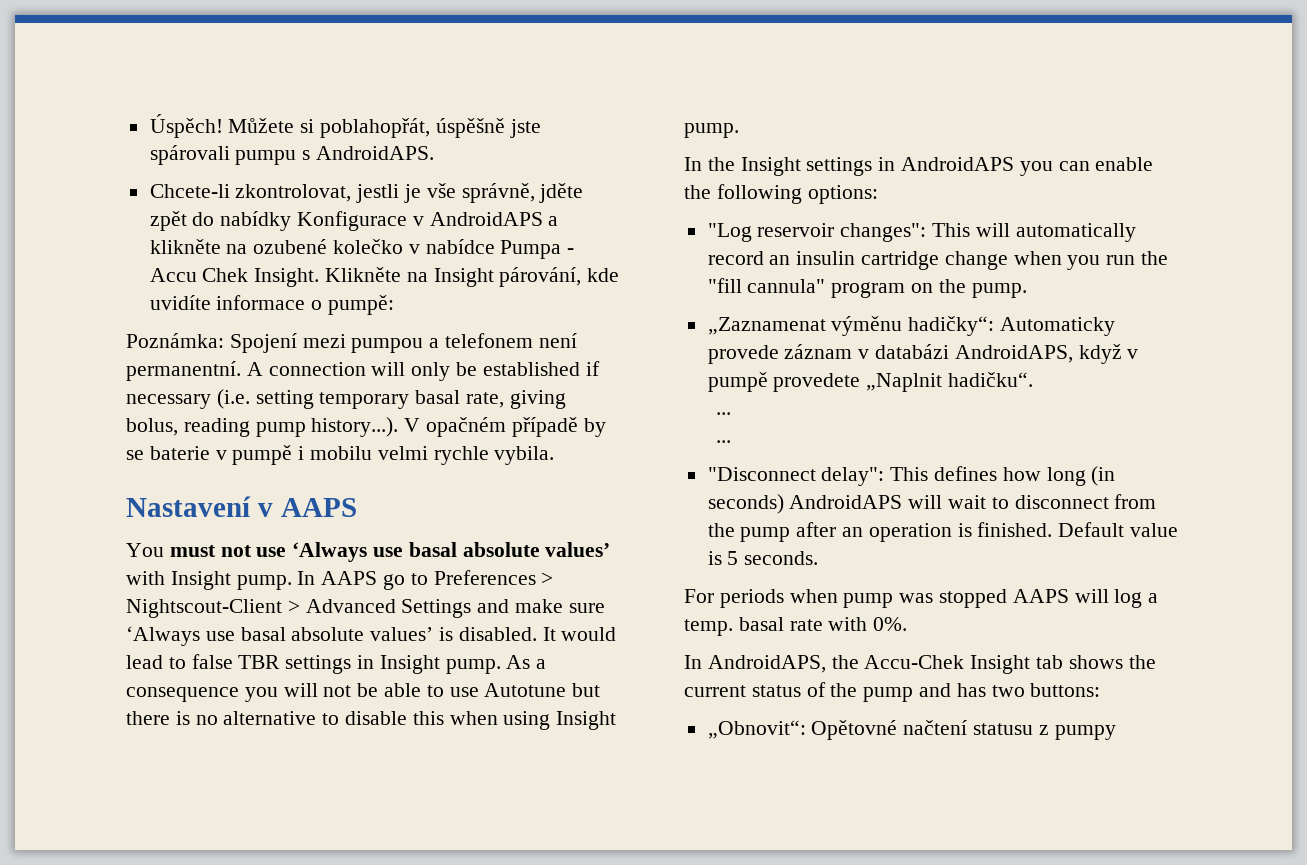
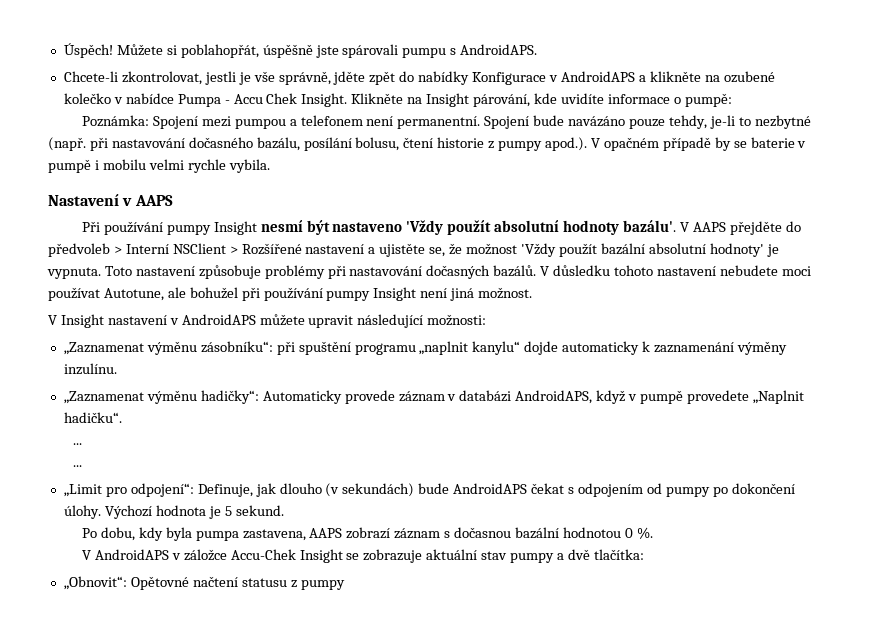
- A connection will only be established if necessary (i.e. setting temporary basal rate, giving bolus, reading pump history...). V opačném případě by se baterie v pumpě i mobilu velmi rychle vybila.
+ Spojení bude navázáno pouze tehdy, je-li to nezbytné (např. při nastavování dočasného bazálu, posílání bolusu, čtení historie z pumpy apod.). V opačném případě by se baterie v pumpě i mobilu velmi rychle vybila.
- You must not use ‘Always use basal absolute values’ with Insight pump. In AAPS go to Preferences > Nightscout-Client > Advanced Settings and make sure ‘Always use basal absolute values’ is disabled. It would lead to false TBR settings in Insight pump. As a consequence you will not be able to use Autotune but there is no alternative to disable this when using Insight pump.
- In the Insight settings in AndroidAPS you can enable the following options:
- "Log reservoir changes": This will automatically record an insulin cartridge change when you run the "fill cannula" program on the pump.
+ Při používání pumpy Insight nesmí být nastaveno 'Vždy použít absolutní hodnoty bazálu'. V AAPS přejděte do předvoleb > Interní NSClient > Rozšířené nastavení a ujistěte se, že možnost 'Vždy použít bazální absolutní hodnoty' je vypnuta. Toto nastavení způsobuje problémy při nastavování dočasných bazálů. V důsledku tohoto nastavení nebudete moci používat Autotune, ale bohužel při používání pumpy Insight není jiná možnost.
+ V Insight nastavení v AndroidAPS můžete upravit následující možnosti:
+ „Zaznamenat výměnu zásobníku“: při spuštění programu „naplnit kanylu“ dojde automaticky k zaznamenání výměny inzulínu.
- "Disconnect delay": This defines how long (in seconds) AndroidAPS will wait to disconnect from the pump after an operation is finished. Default value is 5 seconds.
- For periods when pump was stopped AAPS will log a temp. basal rate with 0%.
- In AndroidAPS, the Accu-Chek Insight tab shows the current status of the pump and has two buttons:
+ „Limit pro odpojení“: Definuje, jak dlouho (v sekundách) bude AndroidAPS čekat s odpojením od pumpy po dokončení úlohy. Výchozí hodnota je 5 sekund.
+ Po dobu, kdy byla pumpa zastavena, AAPS zobrazí záznam s dočasnou bazální hodnotou 0 %.
+ V AndroidAPS v záložce Accu-Chek Insight se zobrazuje aktuální stav pumpy a dvě tlačítka:

